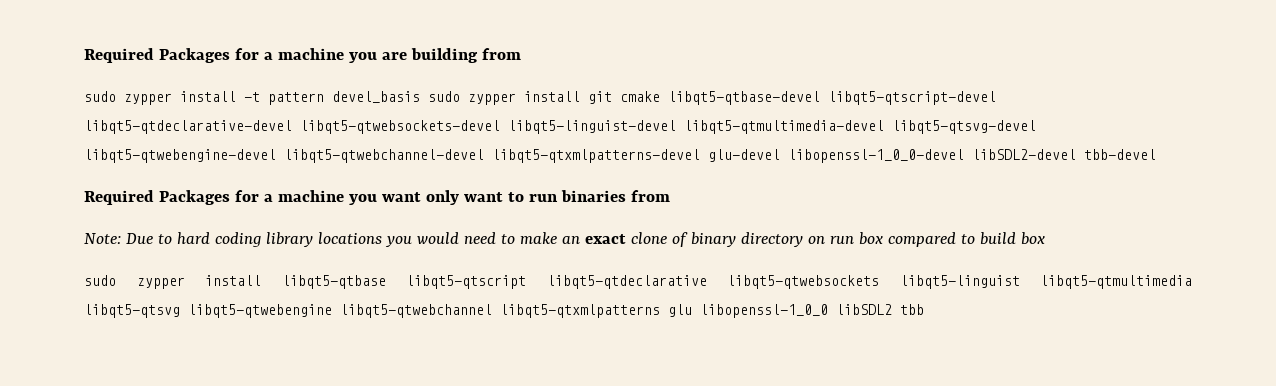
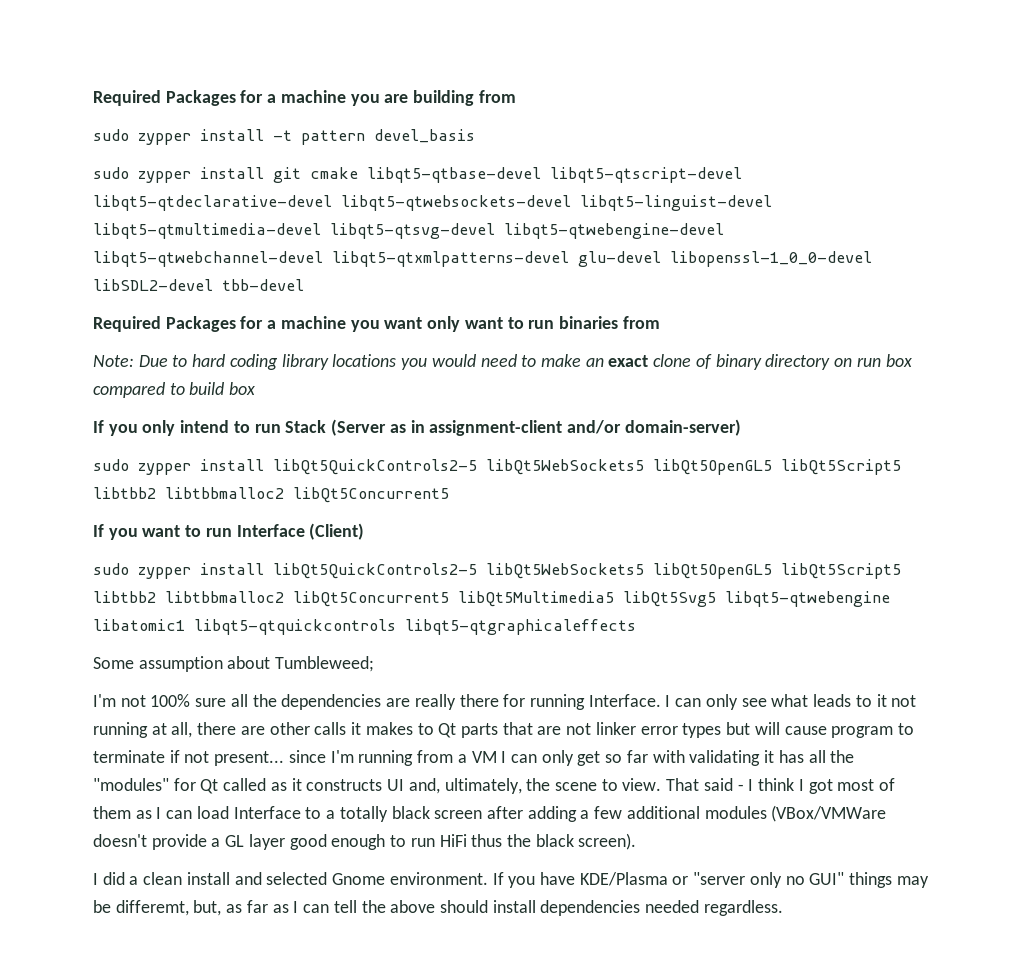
- sudo zypper install -t pattern devel_basis sudo zypper install git cmake libqt5-qtbase-devel libqt5-qtscript-devel libqt5-qtdeclarative-devel libqt5-qtwebsockets-devel libqt5-linguist-devel libqt5-qtmultimedia-devel libqt5-qtsvg-devel libqt5-qtwebengine-devel libqt5-qtwebchannel-devel libqt5-qtxmlpatterns-devel glu-devel libopenssl-1_0_0-devel libSDL2-devel tbb-devel
+ sudo zypper install -t pattern devel_basis
+ sudo zypper install git cmake libqt5-qtbase-devel libqt5-qtscript-devel libqt5-qtdeclarative-devel libqt5-qtwebsockets-devel libqt5-linguist-devel libqt5-qtmultimedia-devel libqt5-qtsvg-devel libqt5-qtwebengine-devel libqt5-qtwebchannel-devel libqt5-qtxmlpatterns-devel glu-devel libopenssl-1_0_0-devel libSDL2-devel tbb-devel
- sudo zypper install libqt5-qtbase libqt5-qtscript libqt5-qtdeclarative libqt5-qtwebsockets libqt5-linguist libqt5-qtmultimedia libqt5-qtsvg libqt5-qtwebengine libqt5-qtwebchannel libqt5-qtxmlpatterns glu libopenssl-1_0_0 libSDL2 tbb
+ If you only intend to run Stack (Server as in assignment-client and/or domain-server)
+ sudo zypper install libQt5QuickControls2-5 libQt5WebSockets5 libQt5OpenGL5 libQt5Script5 libtbb2 libtbbmalloc2 libQt5Concurrent5
+ If you want to run Interface (Client)
+ sudo zypper install libQt5QuickControls2-5 libQt5WebSockets5 libQt5OpenGL5 libQt5Script5 libtbb2 libtbbmalloc2 libQt5Concurrent5 libQt5Multimedia5 libQt5Svg5 libqt5-qtwebengine libatomic1 libqt5-qtquickcontrols libqt5-qtgraphicaleffects
+ Some assumption about Tumbleweed;
+ I'm not 100% sure all the dependencies are really there for running Interface. I can only see what leads to it not running at all, there are other calls it makes to Qt parts that are not linker error types but will cause program to terminate if not present... since I'm running from a VM I can only get so far with validating it has all the "modules" for Qt called as it constructs UI and, ultimately, the scene to view. That said - I think I got most of them as I can load Interface to a totally black screen after adding a few additional modules (VBox/VMWare doesn't provide a GL layer good enough to run HiFi thus the black screen).
+ I did a clean install and selected Gnome environment. If you have KDE/Plasma or "server only no GUI" things may be differemt, but, as far as I can tell the above should install dependencies needed regardless.

